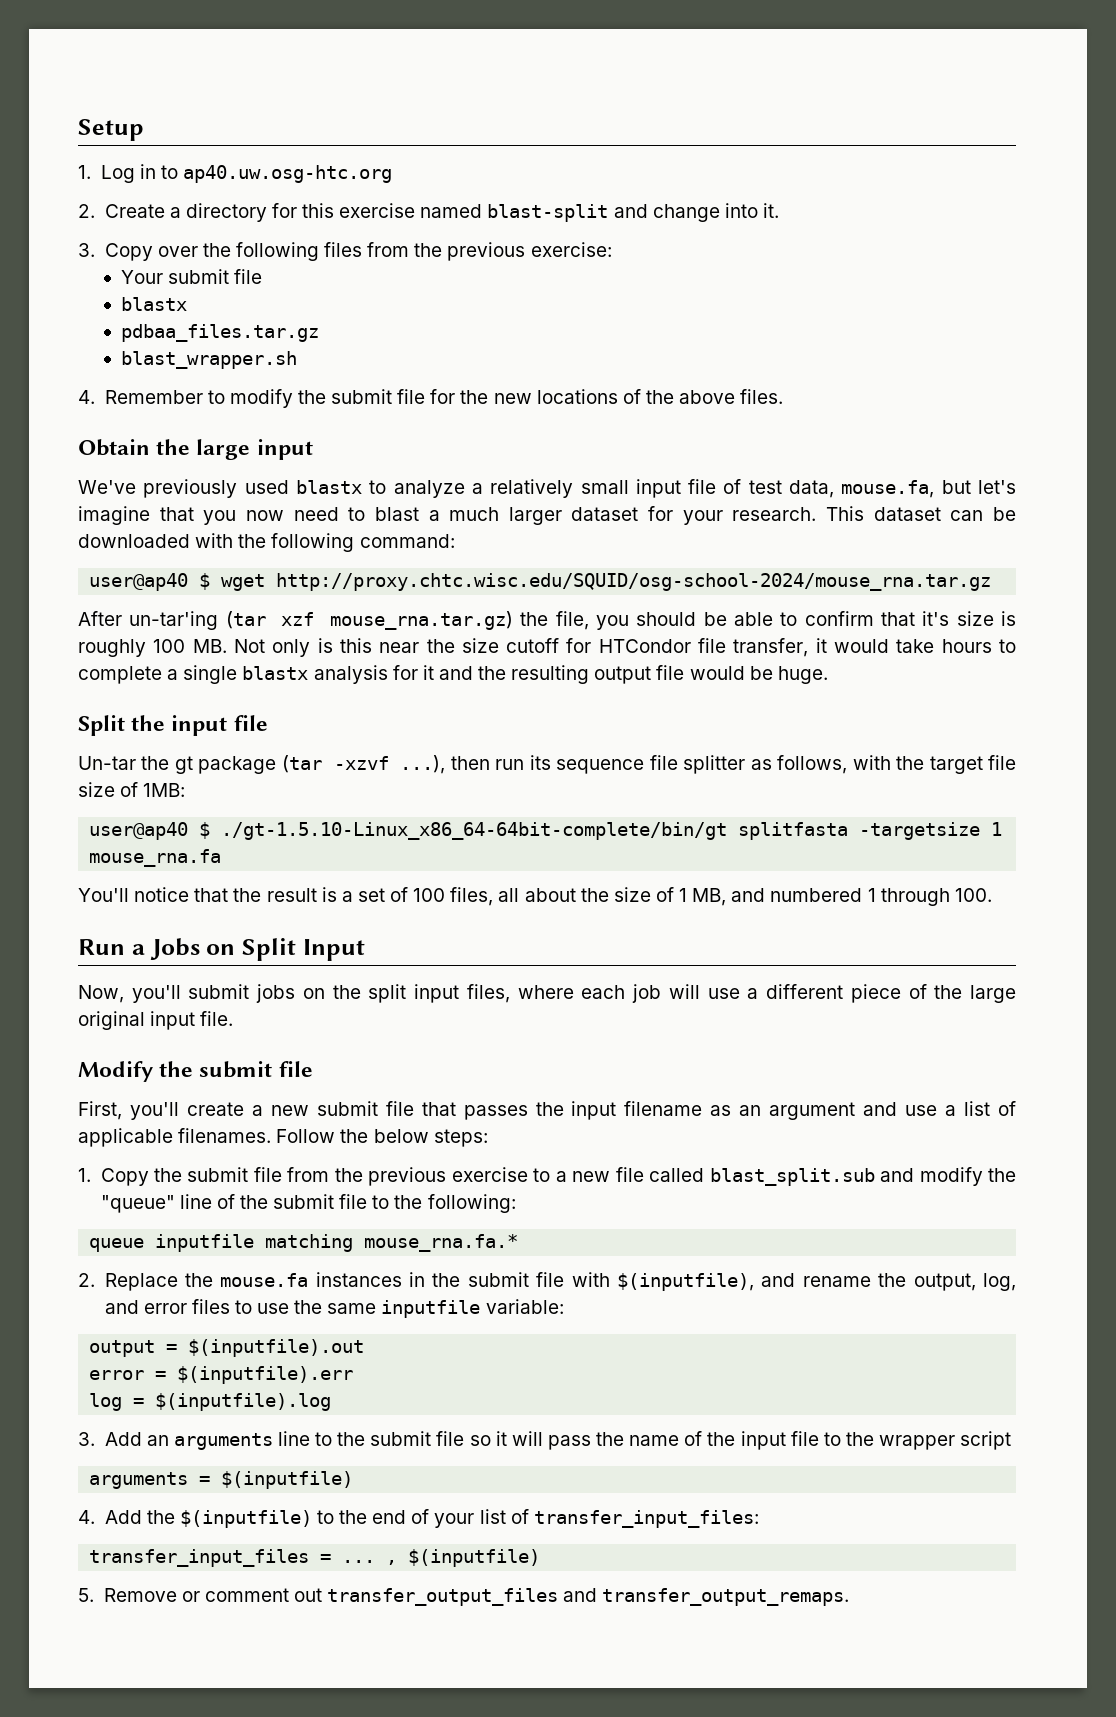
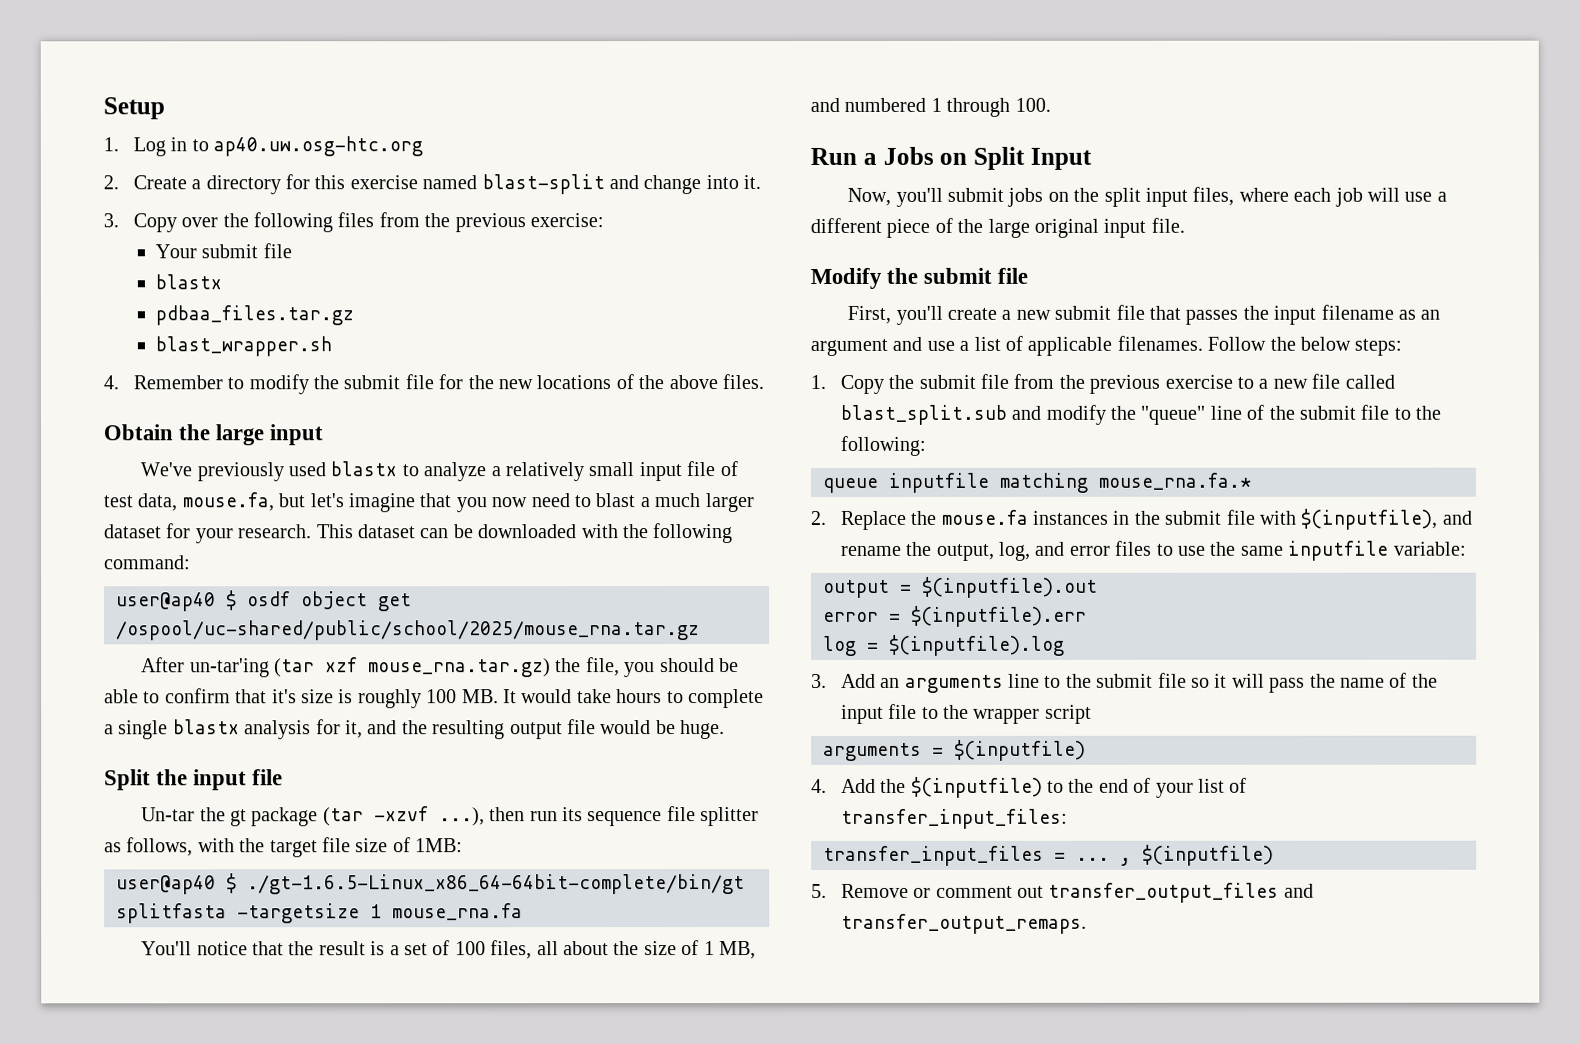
- user@ap40 $ wget http://proxy.chtc.wisc.edu/SQUID/osg-school-2024/mouse_rna.tar.gz
+ user@ap40 $ osdf object get /ospool/uc-shared/public/school/2025/mouse_rna.tar.gz
- After un-tar'ing (tar xzf mouse_rna.tar.gz) the file, you should be able to confirm that it's size is roughly 100 MB. Not only is this near the size cutoff for HTCondor file transfer, it would take hours to complete a single blastx analysis for it and the resulting output file would be huge.
+ After un-tar'ing (tar xzf mouse_rna.tar.gz) the file, you should be able to confirm that it's size is roughly 100 MB. It would take hours to complete a single blastx analysis for it, and the resulting output file would be huge.
- user@ap40 $ ./gt-1.5.10-Linux_x86_64-64bit-complete/bin/gt splitfasta -targetsize 1 mouse_rna.fa
+ user@ap40 $ ./gt-1.6.5-Linux_x86_64-64bit-complete/bin/gt splitfasta -targetsize 1 mouse_rna.fa

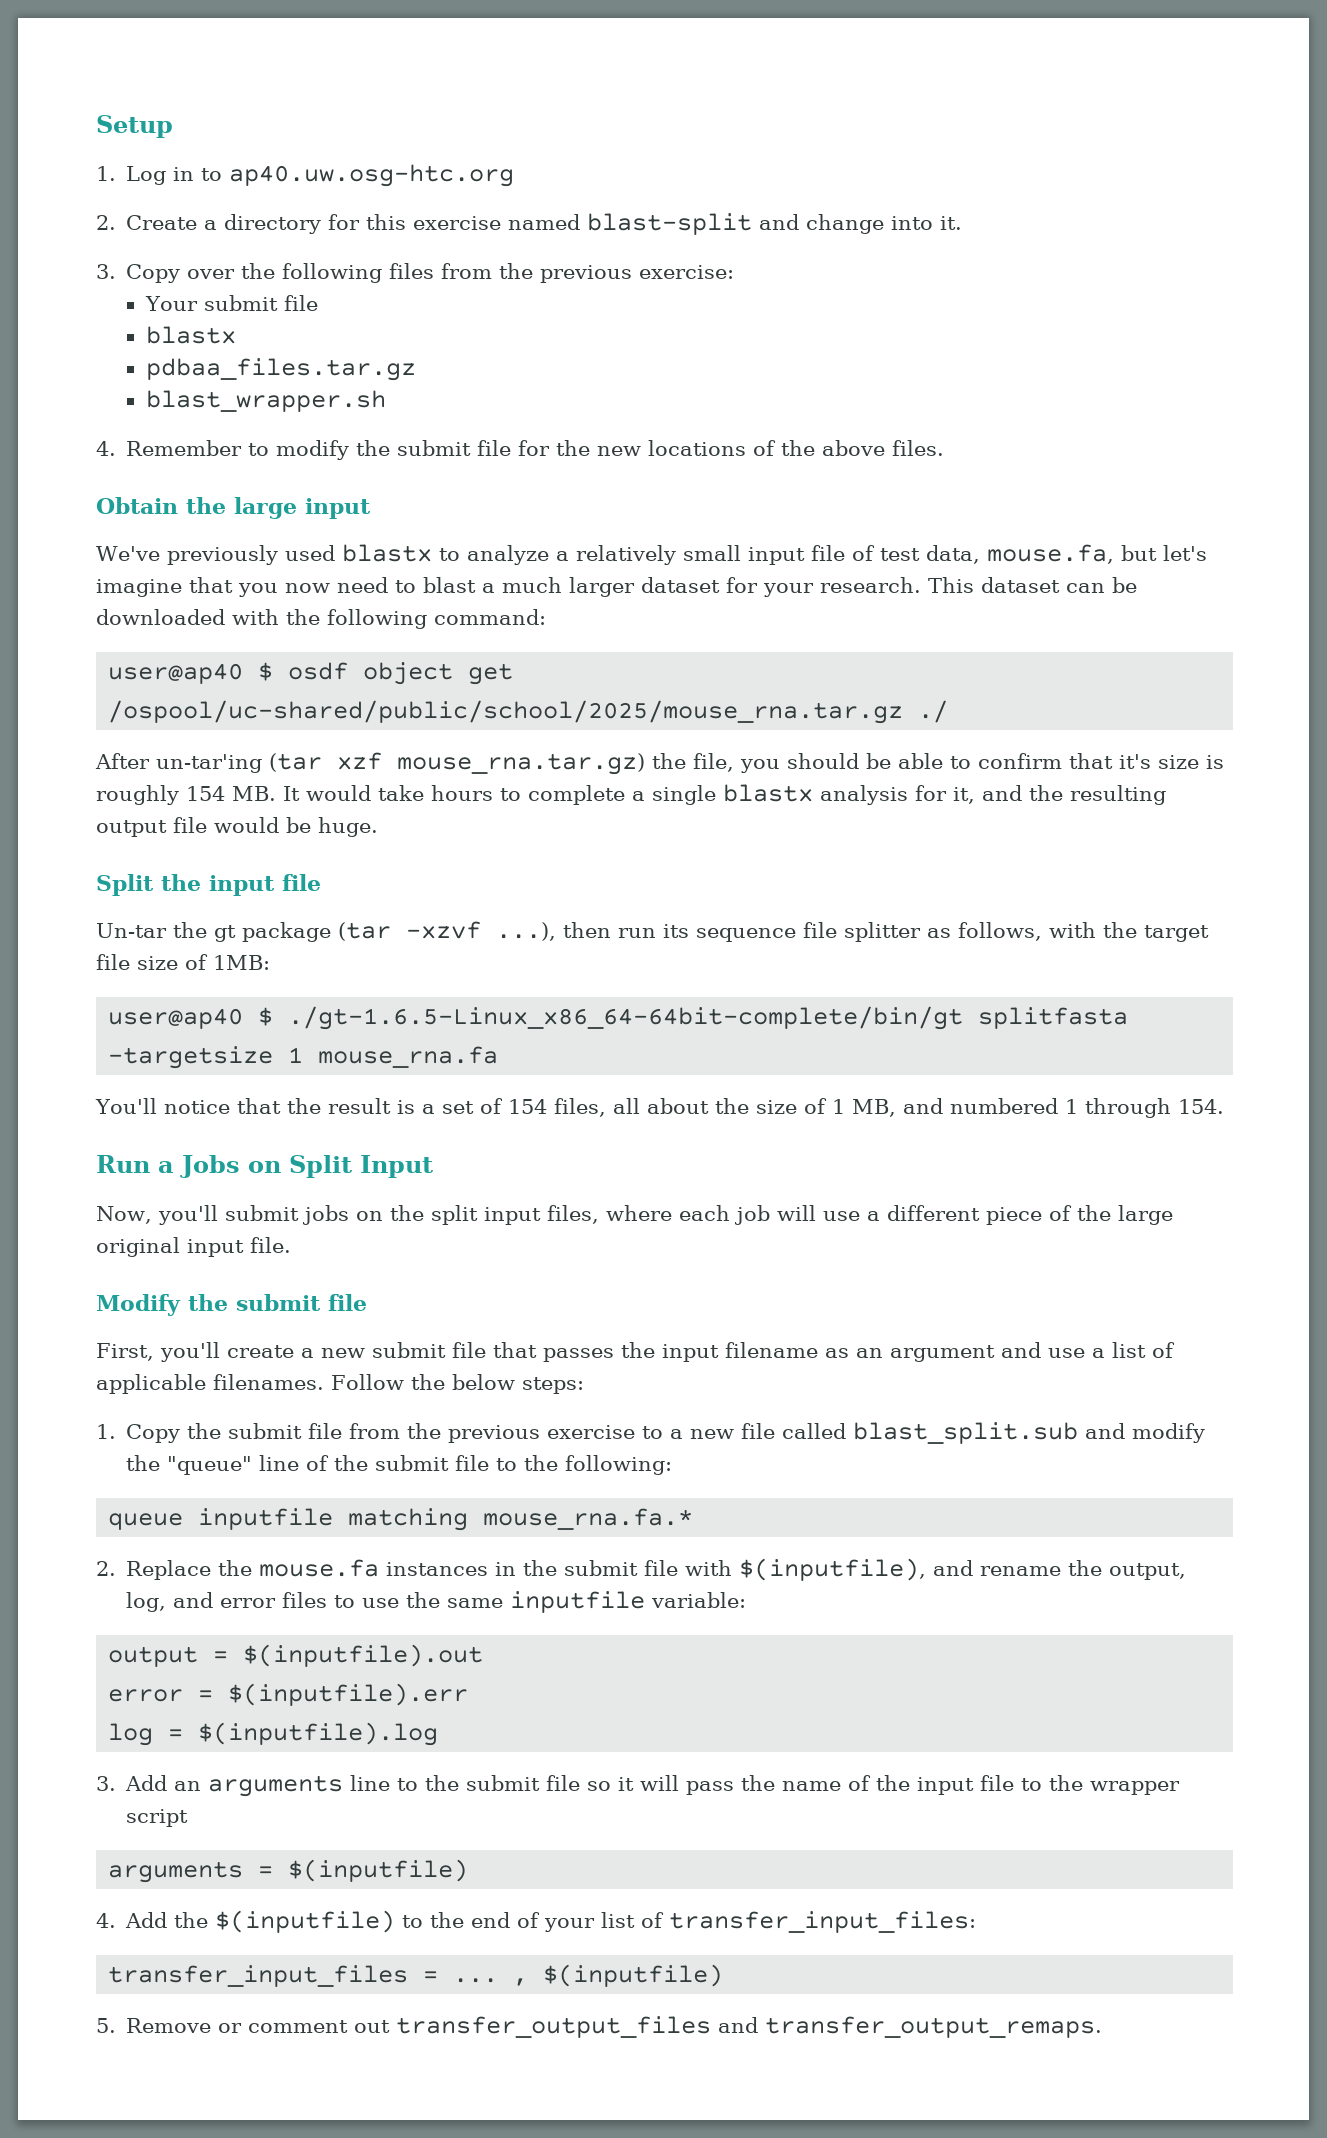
- user@ap40 $ osdf object get /ospool/uc-shared/public/school/2025/mouse_rna.tar.gz
+ user@ap40 $ osdf object get /ospool/uc-shared/public/school/2025/mouse_rna.tar.gz ./
- After un-tar'ing (tar xzf mouse_rna.tar.gz) the file, you should be able to confirm that it's size is roughly 100 MB. It would take hours to complete a single blastx analysis for it, and the resulting output file would be huge.
+ After un-tar'ing (tar xzf mouse_rna.tar.gz) the file, you should be able to confirm that it's size is roughly 154 MB. It would take hours to complete a single blastx analysis for it, and the resulting output file would be huge.
- You'll notice that the result is a set of 100 files, all about the size of 1 MB, and numbered 1 through 100.
+ You'll notice that the result is a set of 154 files, all about the size of 1 MB, and numbered 1 through 154.

